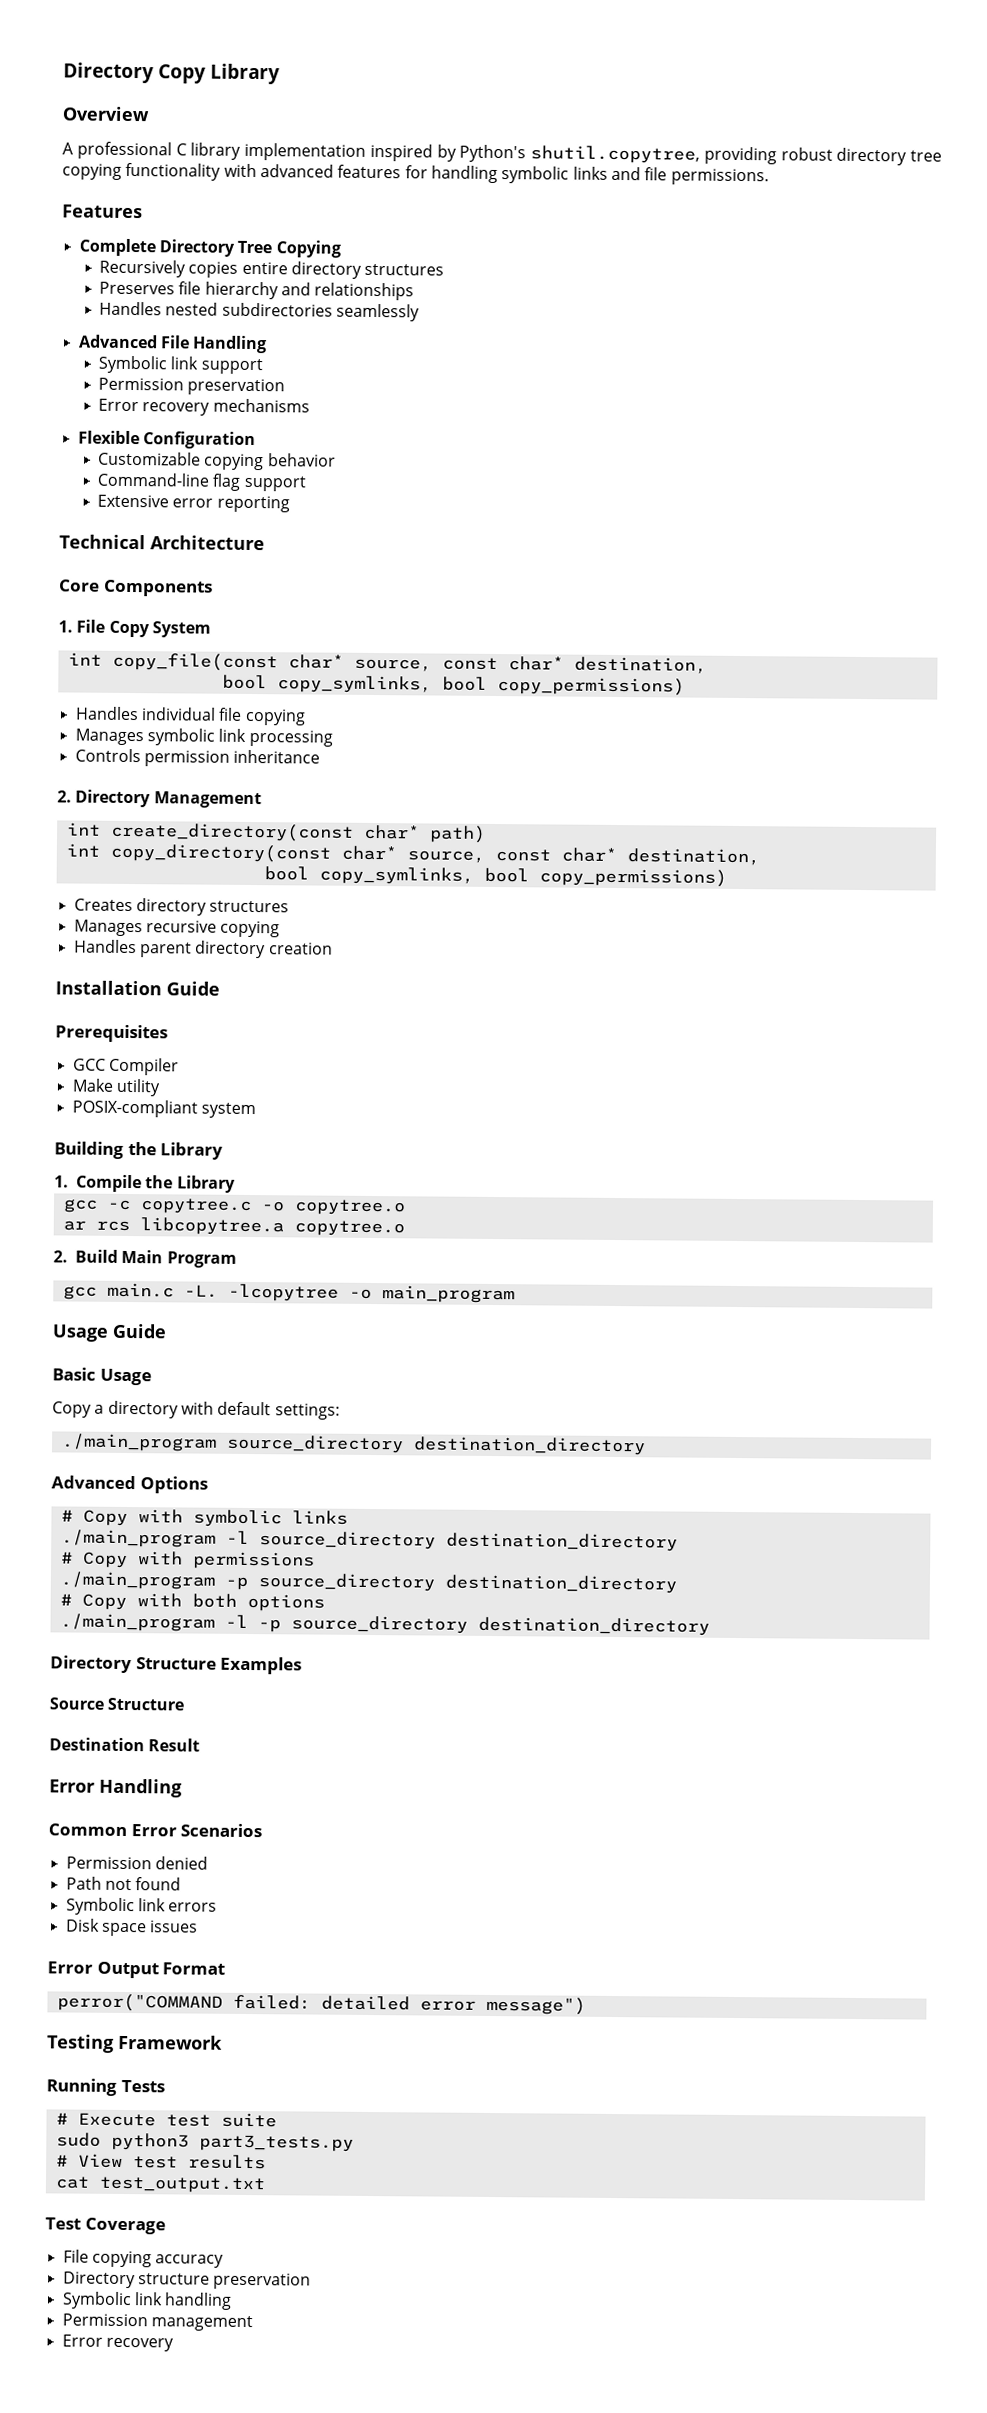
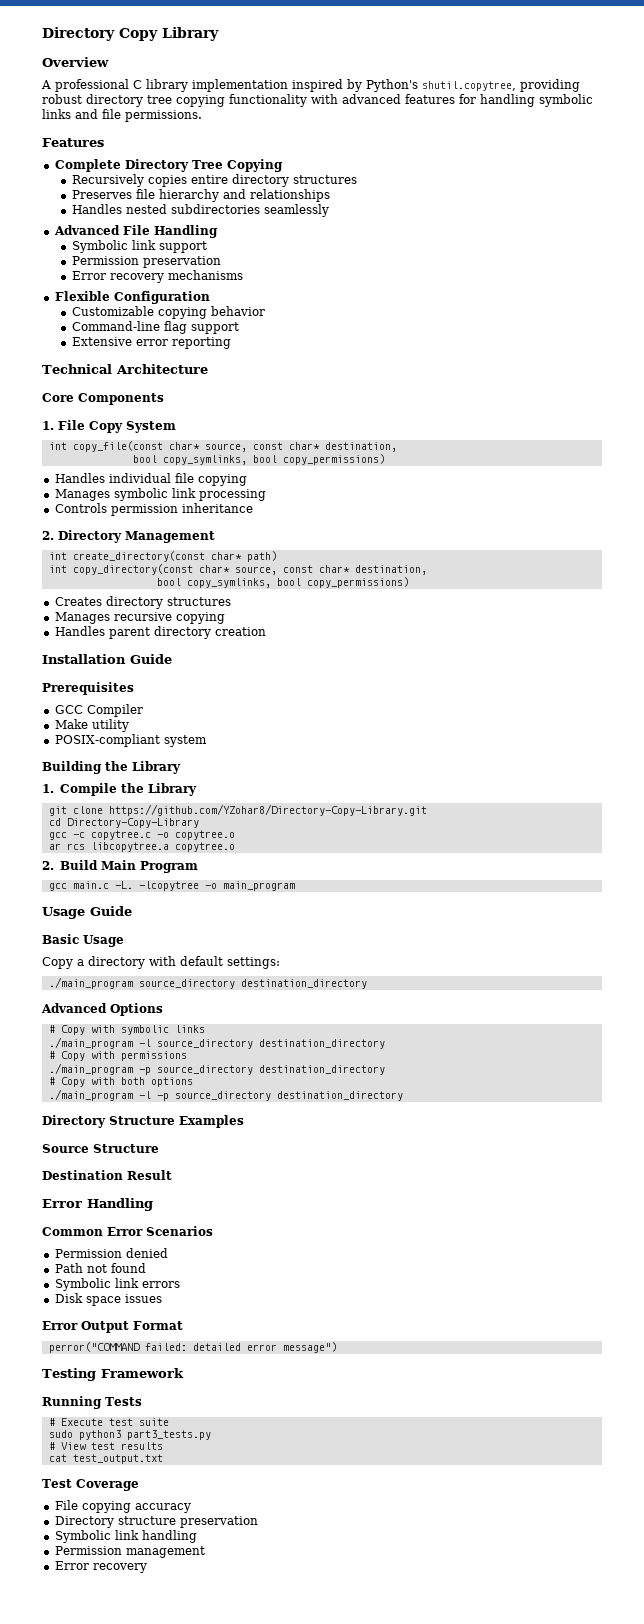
+ git clone https://github.com/YZohar8/Directory-Copy-Library.git
+ cd Directory-Copy-Library

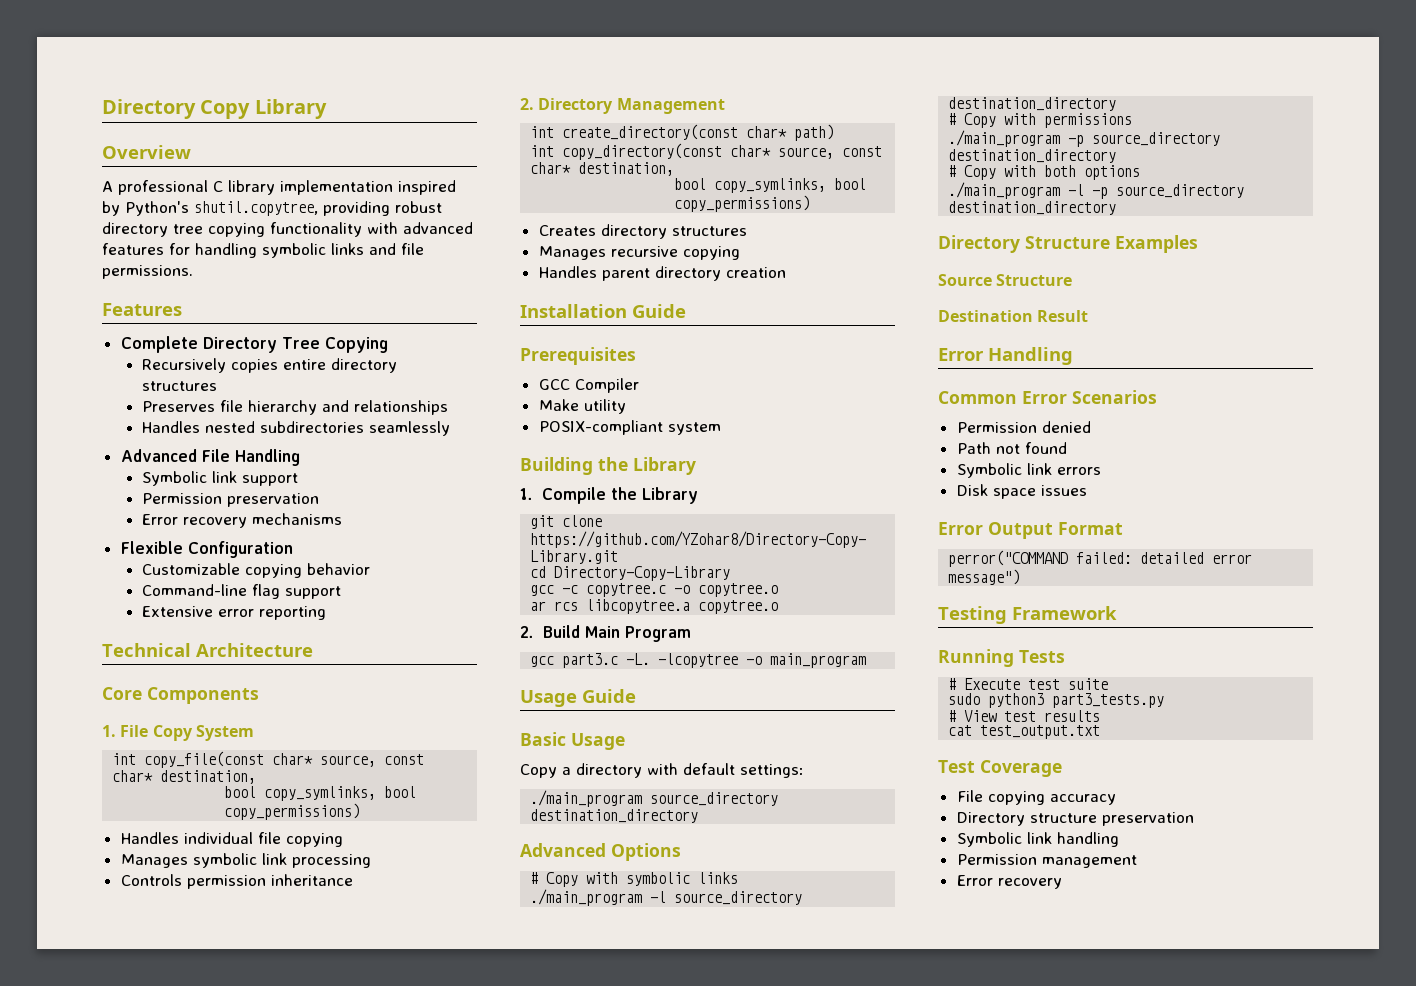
- gcc main.c -L.
+ gcc part3.c -L.

